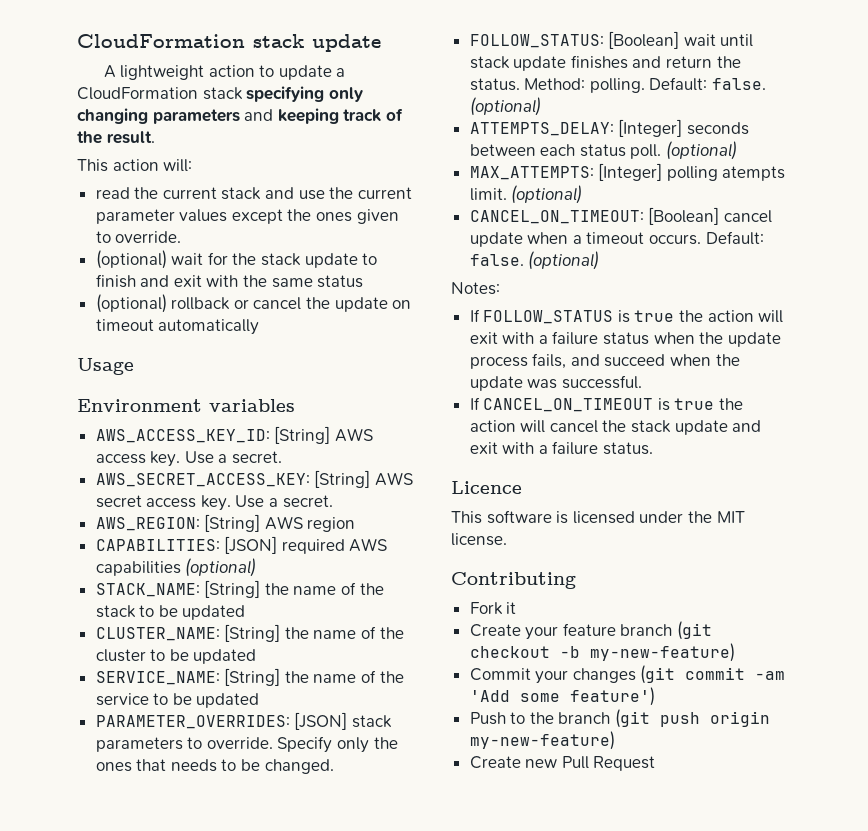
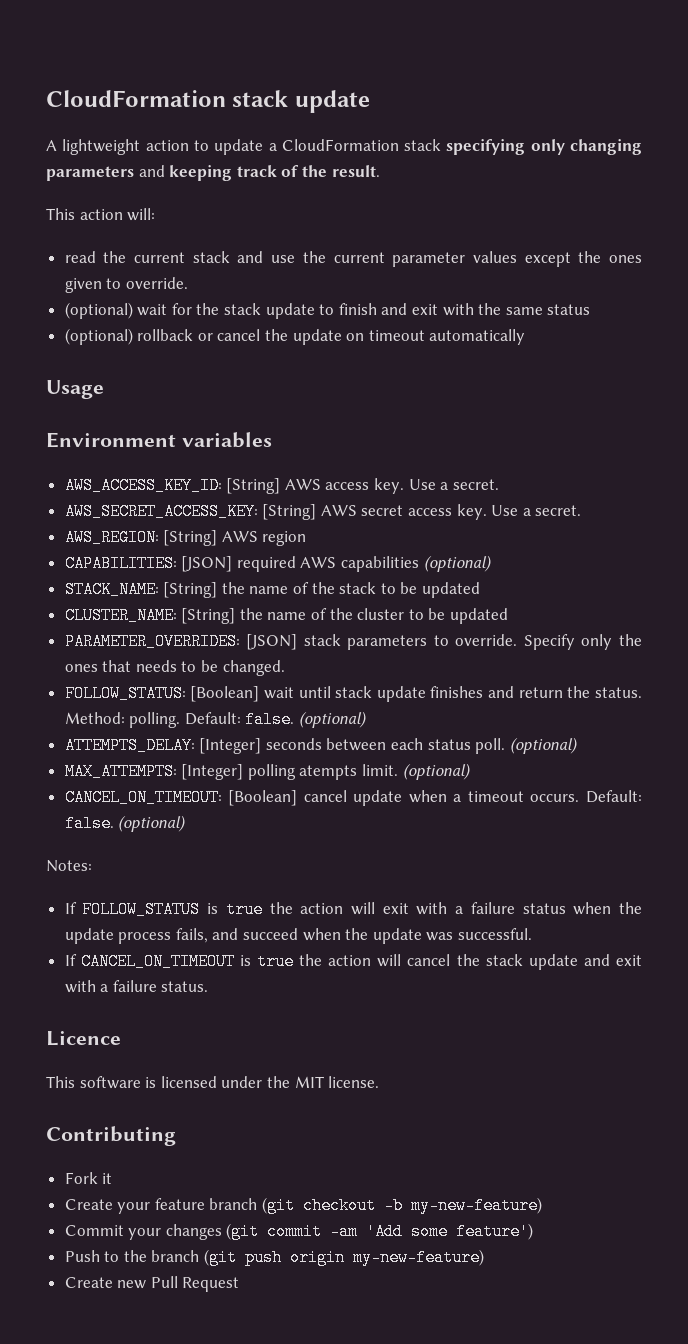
- SERVICE_NAME: [String] the name of the service to be updated

